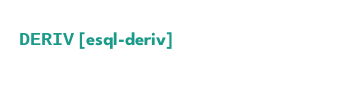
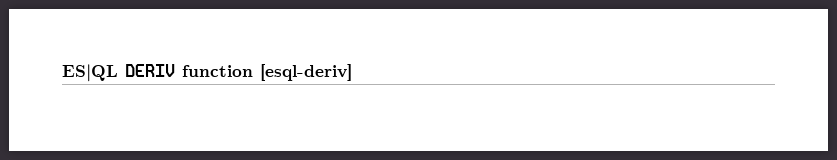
- DERIV [esql-deriv]
+ ES|QL DERIV function [esql-deriv]

